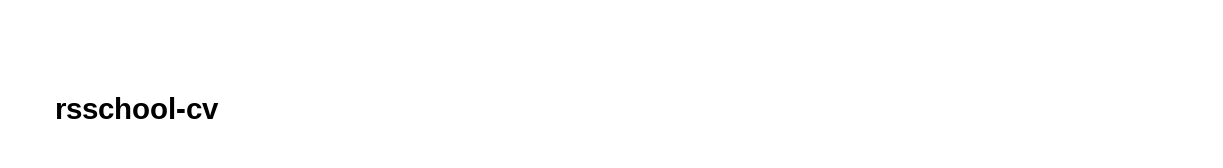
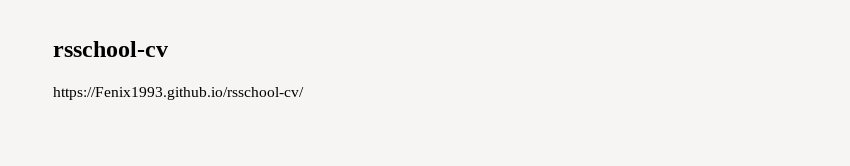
+ https://Fenix1993.github.io/rsschool-cv/

